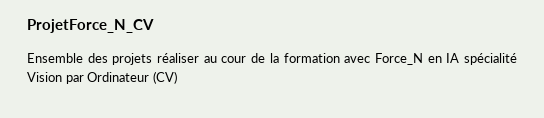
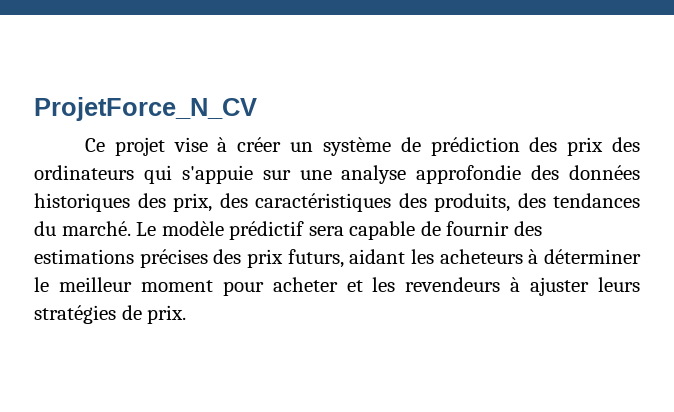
- Ensemble des projets réaliser au cour de la formation avec Force_N en IA spécialité Vision par Ordinateur (CV)
+ Ce projet vise à créer un système de prédiction des prix des ordinateurs qui s'appuie sur une analyse approfondie des données historiques des prix, des caractéristiques des produits, des tendances du marché. Le modèle prédictif sera capable de fournir des estimations précises des prix futurs, aidant les acheteurs à déterminer le meilleur moment pour acheter et les revendeurs à ajuster leurs stratégies de prix.

